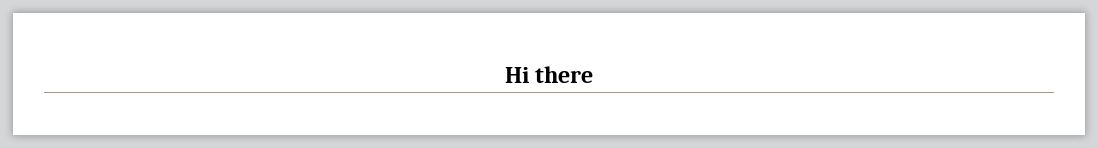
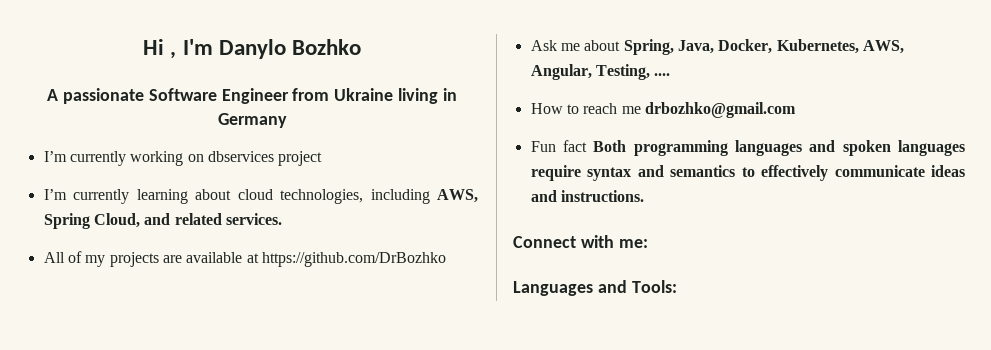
- Hi there
+ Hi , I'm Danylo Bozhko
+ A passionate Software Engineer from Ukraine living in Germany
+ I’m currently working on dbservices project
+ I’m currently learning about cloud technologies, including AWS, Spring Cloud, and related services.
+ All of my projects are available at https://github.com/DrBozhko
+ Ask me about Spring, Java, Docker, Kubernetes, AWS, Angular, Testing, ....
+ How to reach me drbozhko@gmail.com
+ Fun fact Both programming languages and spoken languages require syntax and semantics to effectively communicate ideas and instructions.
+ Connect with me:
+ Languages and Tools:

